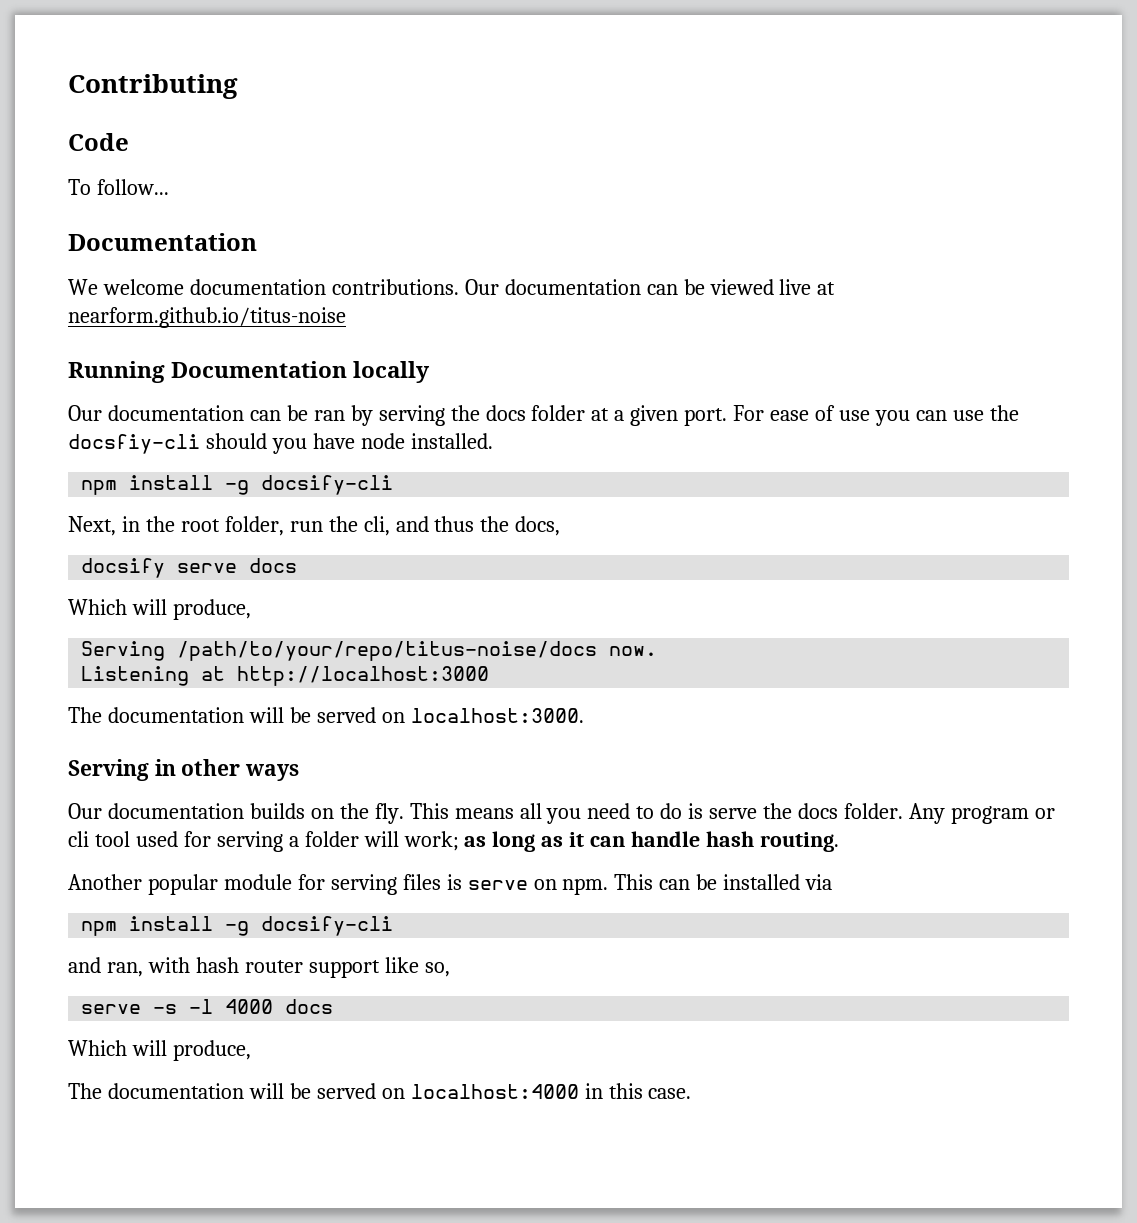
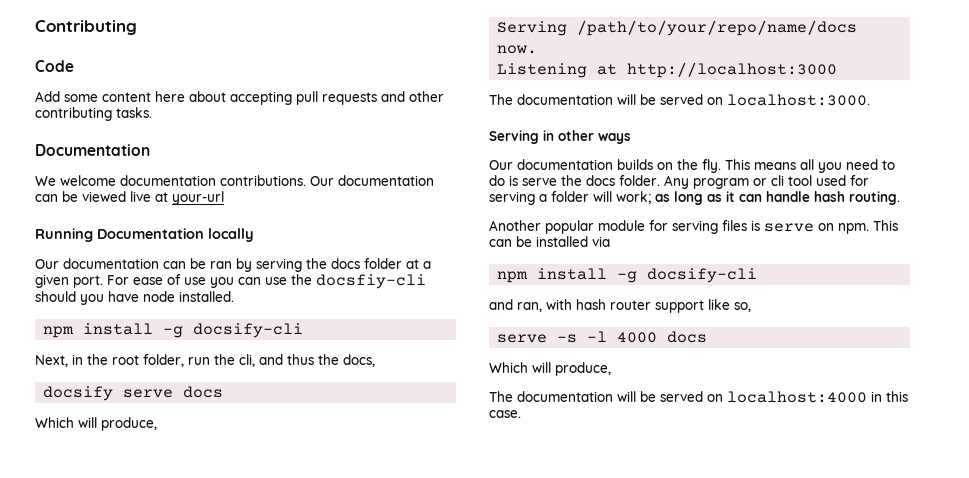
- To follow...
+ Add some content here about accepting pull requests and other contributing tasks.
- Our documentation can be viewed live at nearform.github.io/titus-noise
+ Our documentation can be viewed live at your-url
- Serving /path/to/your/repo/titus-noise/docs now.
+ Serving /path/to/your/repo/name/docs now.

